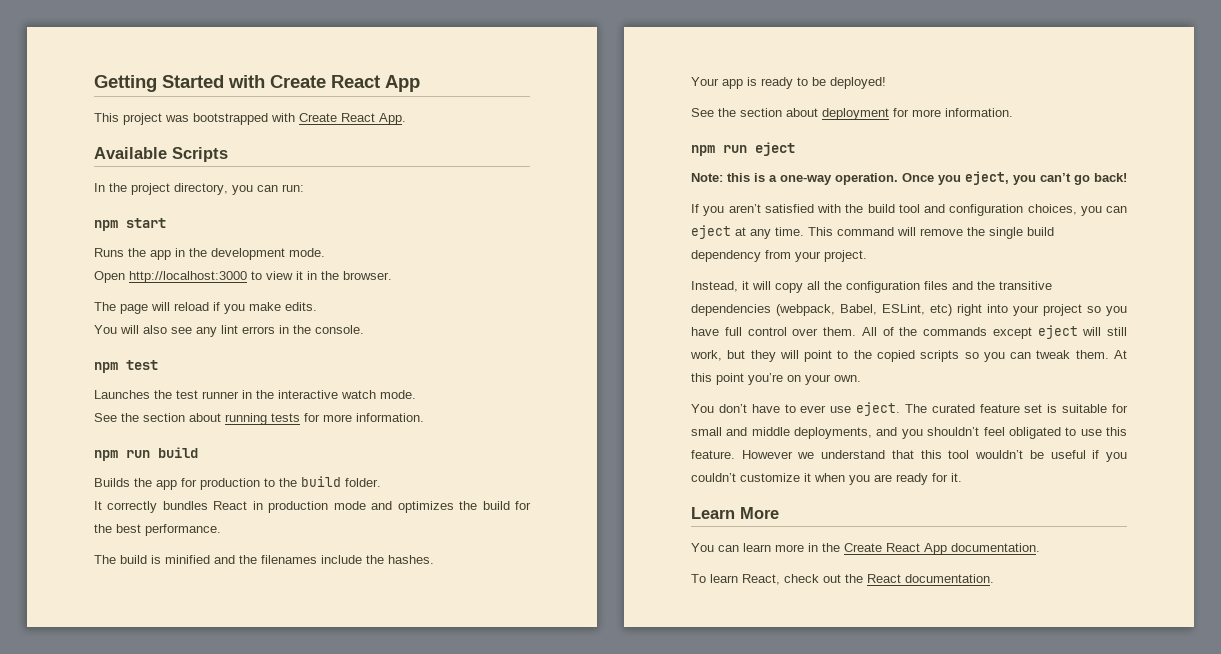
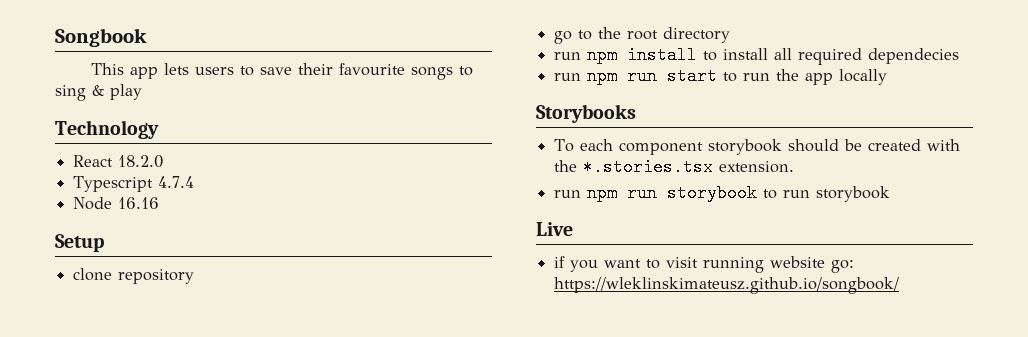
- Getting Started with Create React App
- This project was bootstrapped with Create React App.
- Available Scripts
- In the project directory, you can run:
- npm start
- Runs the app in the development mode.
- Open http://localhost:3000 to view it in the browser.
- The page will reload if you make edits.
- You will also see any lint errors in the console.
- npm test
- Launches the test runner in the interactive watch mode.
- See the section about running tests for more information.
- npm run build
- Builds the app for production to the build folder.
- It correctly bundles React in production mode and optimizes the build for the best performance.
- The build is minified and the filenames include the hashes.
- Your app is ready to be deployed!
- See the section about deployment for more information.
- npm run eject
- Note: this is a one-way operation. Once you eject, you can’t go back!
- If you aren’t satisfied with the build tool and configuration choices, you can eject at any time. This command will remove the single build dependency from your project.
- Instead, it will copy all the configuration files and the transitive dependencies (webpack, Babel, ESLint, etc) right into your project so you have full control over them. All of the commands except eject will still work, but they will point to the copied scripts so you can tweak them. At this point you’re on your own.
- You don’t have to ever use eject. The curated feature set is suitable for small and middle deployments, and you shouldn’t feel obligated to use this feature. However we understand that this tool wouldn’t be useful if you couldn’t customize it when you are ready for it.
- Learn More
- You can learn more in the Create React App documentation.
- To learn React, check out the React documentation.
+ Songbook
+ This app lets users to save their favourite songs to sing & play
+ Technology
+ React 18.2.0
+ Typescript 4.7.4
+ Node 16.16
+ Setup
+ clone repository
+ go to the root directory
+ run npm install to install all required dependecies
+ run npm run start to run the app locally
+ Storybooks
+ To each component storybook should be created with the *.stories.tsx extension.
+ run npm run storybook to run storybook
+ Live
+ if you want to visit running website go: https://wleklinskimateusz.github.io/songbook/

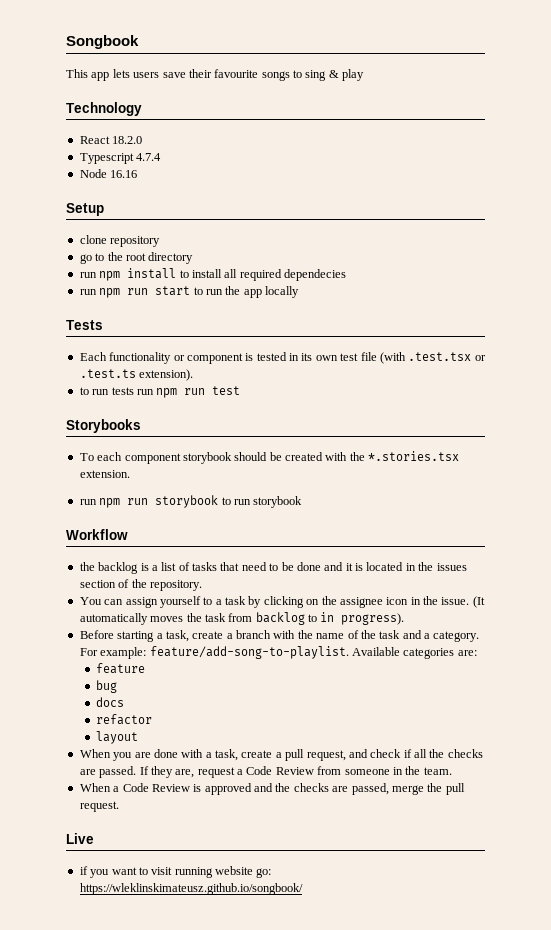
- This app lets users to save their favourite songs to sing & play
+ This app lets users save their favourite songs to sing & play
+ Tests
+ Each functionality or component is tested in its own test file (with .test.tsx or .test.ts extension).
+ to run tests run npm run test
+ Workflow
+ the backlog is a list of tasks that need to be done and it is located in the issues section of the repository.
+ You can assign yourself to a task by clicking on the assignee icon in the issue. (It automatically moves the task from backlog to in progress).
+ Before starting a task, create a branch with the name of the task and a category. For example: feature/add-song-to-playlist. Available categories are:
+ feature
+ bug
+ docs
+ refactor
+ layout
+ When you are done with a task, create a pull request, and check if all the checks are passed. If they are, request a Code Review from someone in the team.
+ When a Code Review is approved and the checks are passed, merge the pull request.

